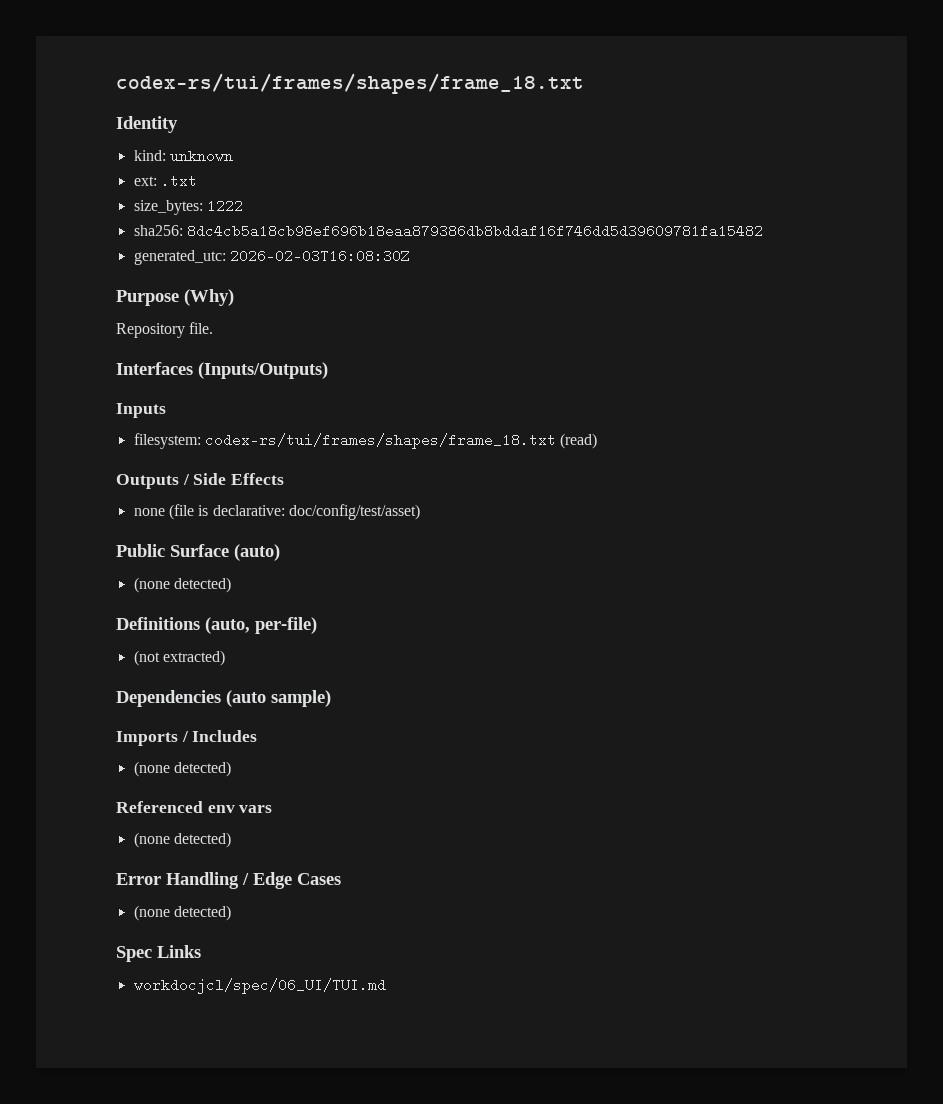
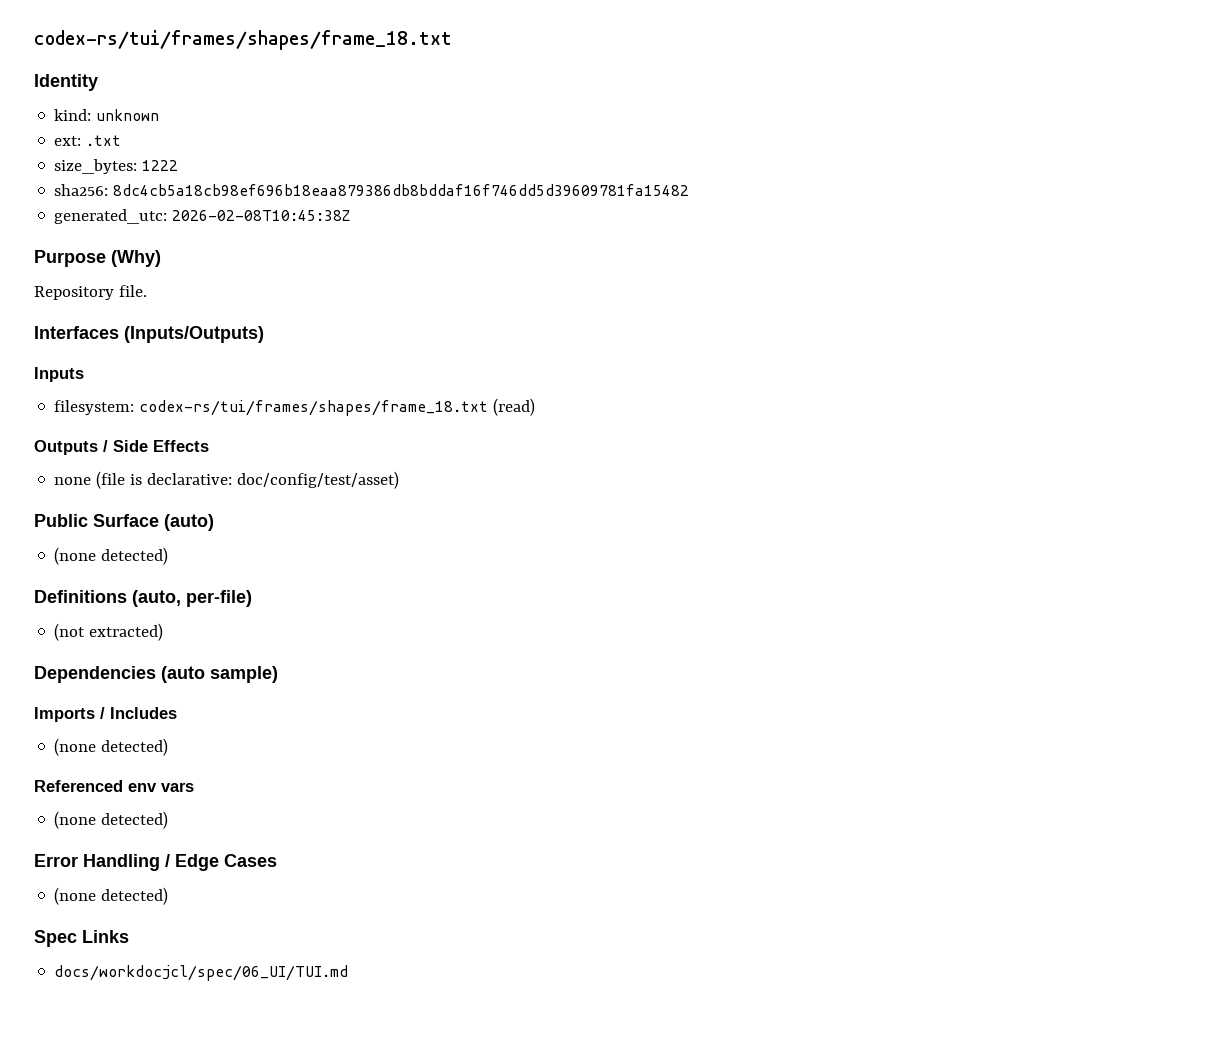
- generated_utc: 2026-02-03T16:08:30Z
+ generated_utc: 2026-02-08T10:45:38Z
- workdocjcl/spec/06_UI/TUI.md
+ docs/workdocjcl/spec/06_UI/TUI.md

